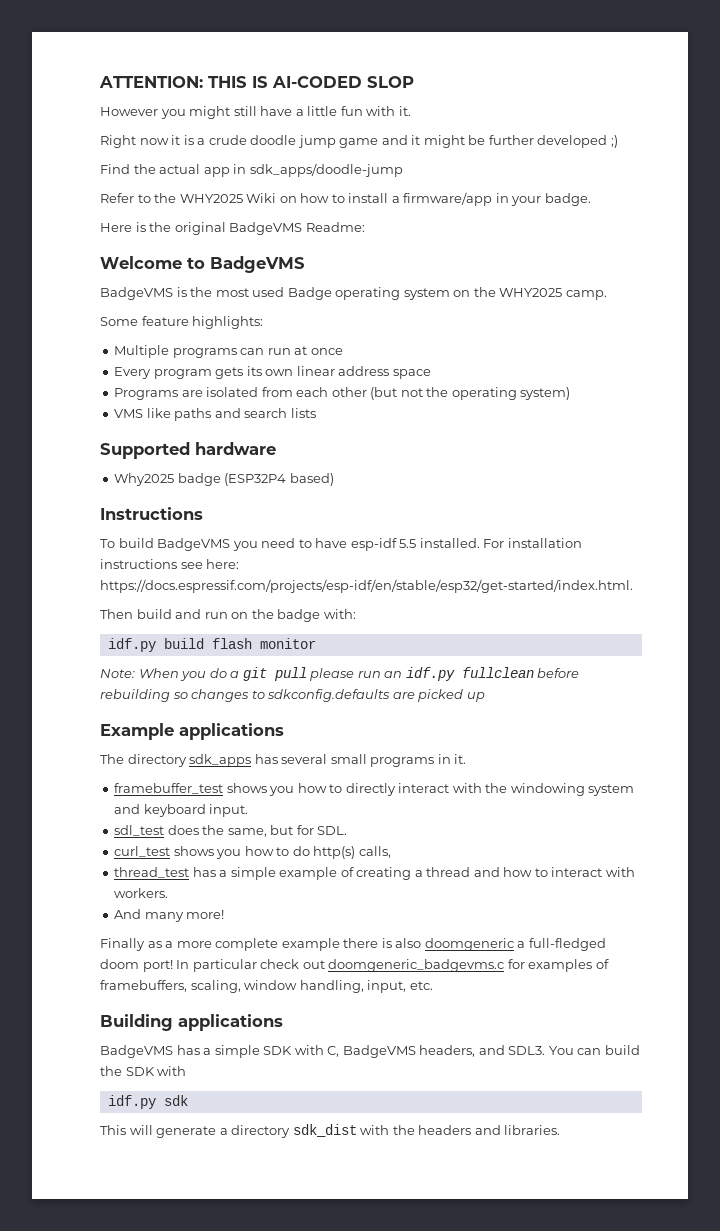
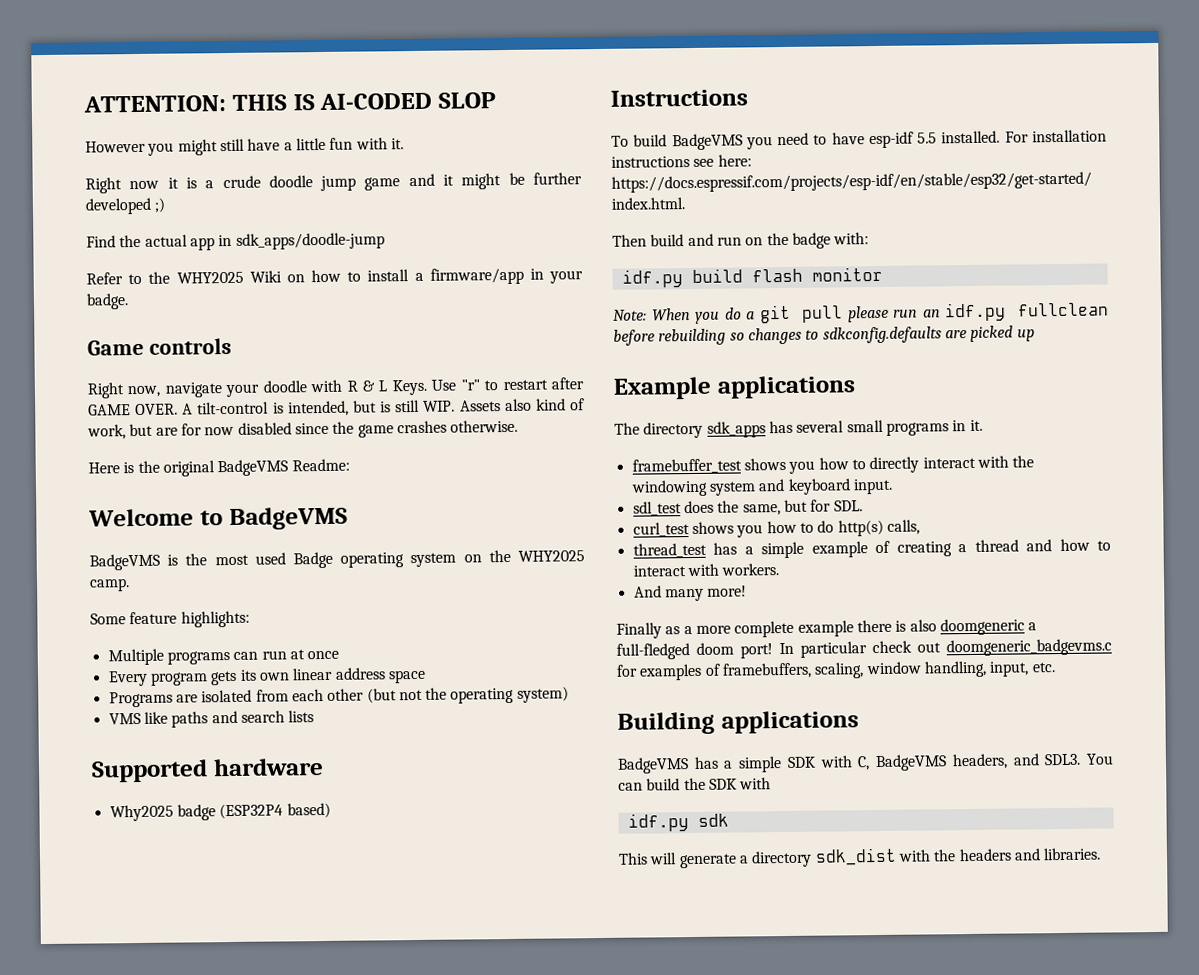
+ Game controls
+ Right now, navigate your doodle with R & L Keys. Use "r" to restart after GAME OVER. A tilt-control is intended, but is still WIP. Assets also kind of work, but are for now disabled since the game crashes otherwise.

